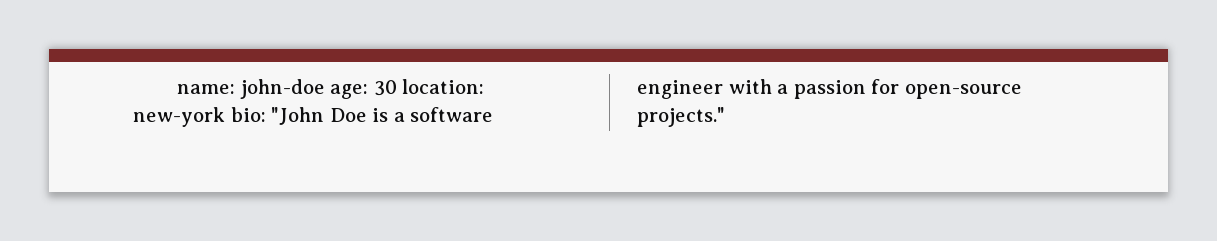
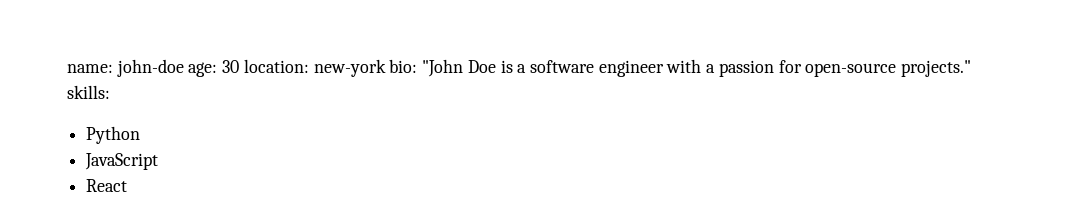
- name: john-doe age: 30 location: new-york bio: "John Doe is a software engineer with a passion for open-source projects."
+ name: john-doe age: 30 location: new-york bio: "John Doe is a software engineer with a passion for open-source projects." skills:
+ Python
+ JavaScript
+ React

